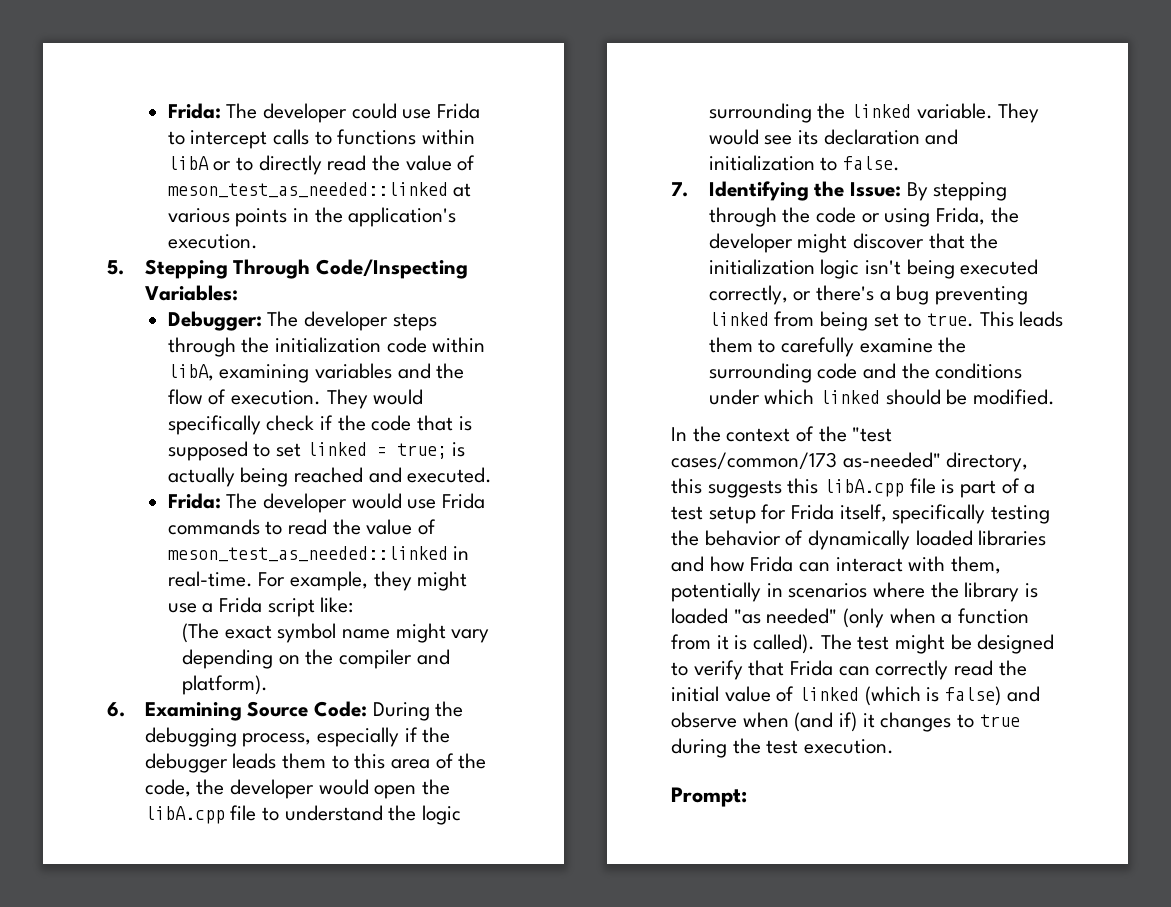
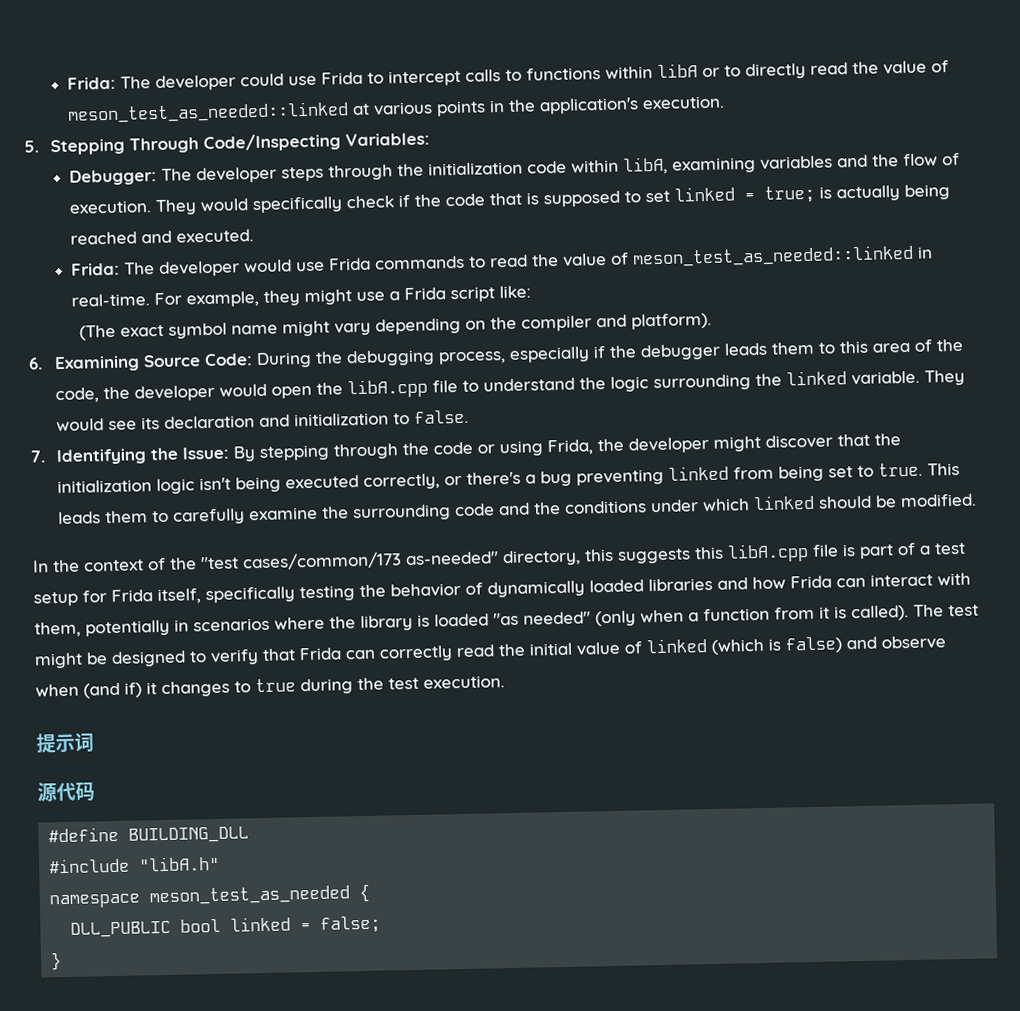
- Prompt:
+ 提示词
+ 源代码
+ #define BUILDING_DLL
+ #include "libA.h"
+ namespace meson_test_as_needed {
+ DLL_PUBLIC bool linked = false;
+ }

